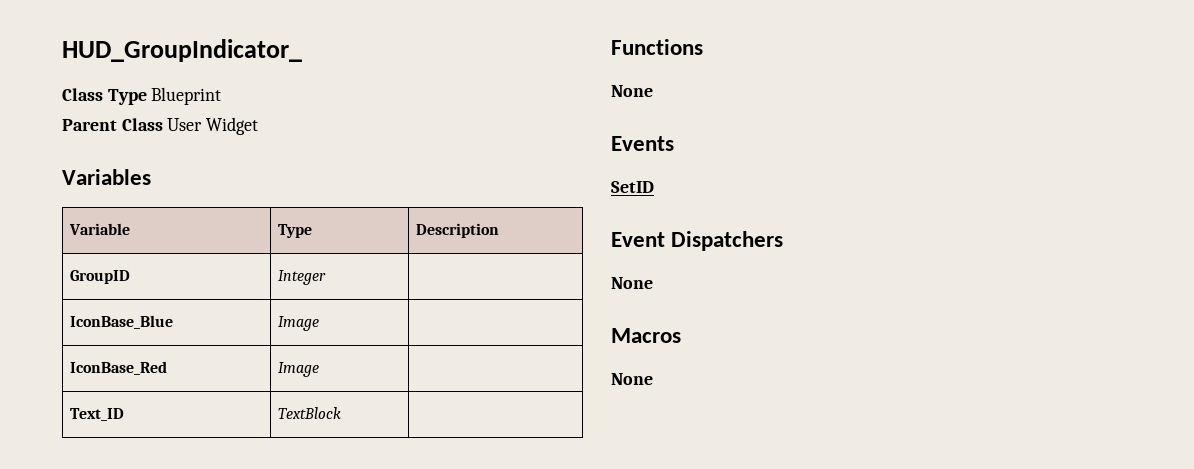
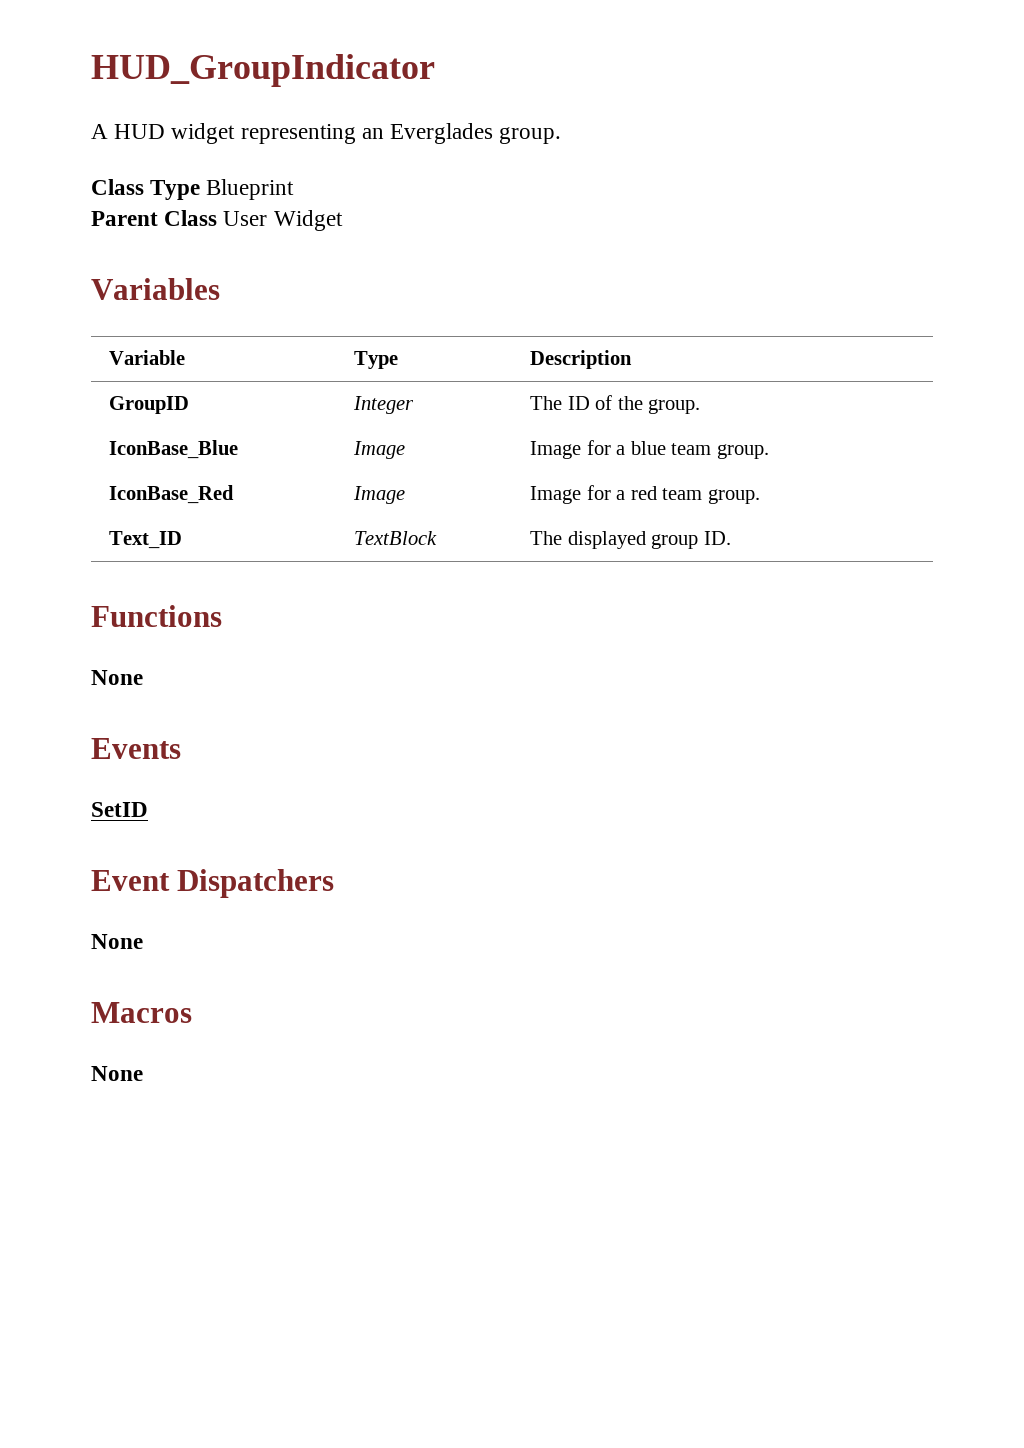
- HUD_GroupIndicator_
+ HUD_GroupIndicator
+ A HUD widget representing an Everglades group.
- GroupID | Integer |
- IconBase_Blue | Image |
- IconBase_Red | Image |
- Text_ID | TextBlock |
+ GroupID | Integer | The ID of the group.
+ IconBase_Blue | Image | Image for a blue team group.
+ IconBase_Red | Image | Image for a red team group.
+ Text_ID | TextBlock | The displayed group ID.

